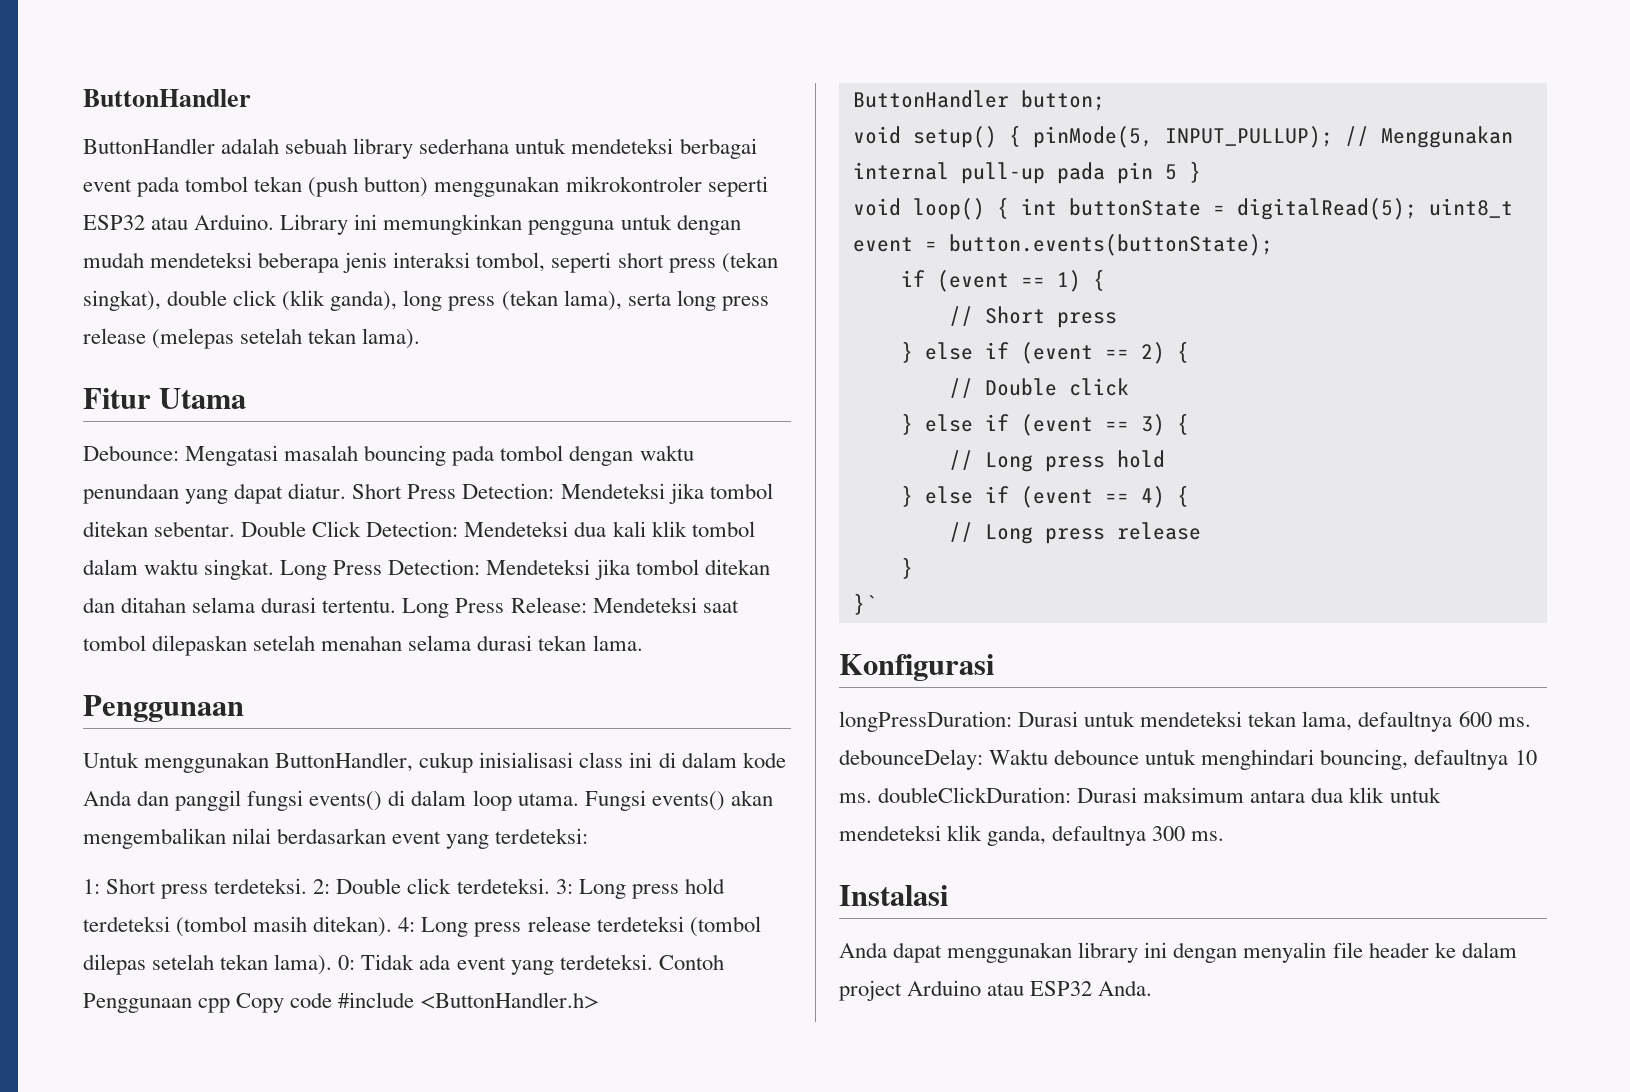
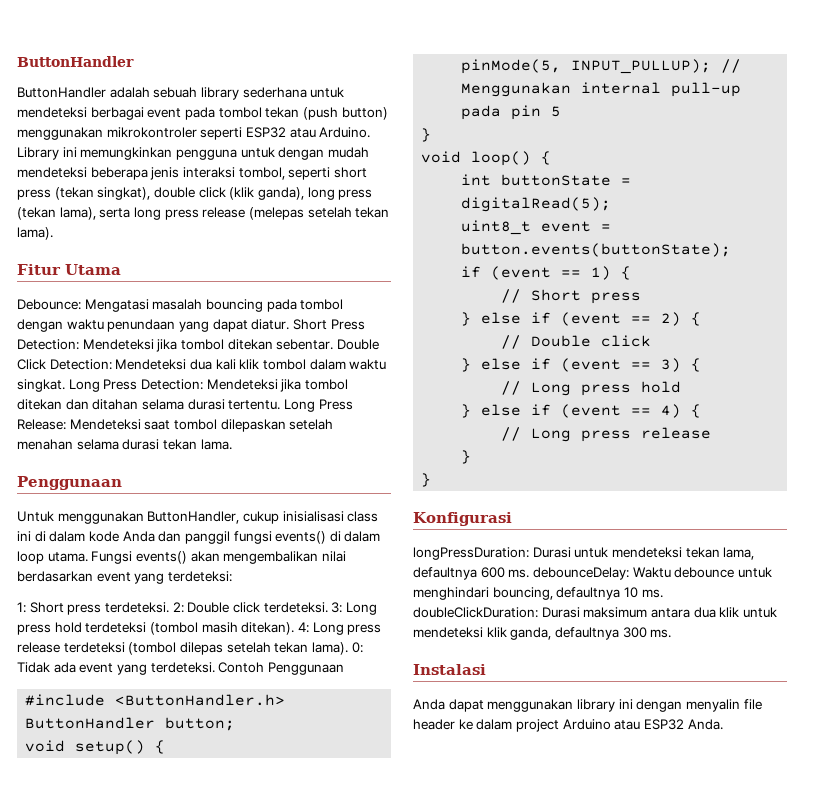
- Contoh Penggunaan cpp Copy code #include <ButtonHandler.h>
+ Contoh Penggunaan
+ #include <ButtonHandler.h>
- void setup() { pinMode(5, INPUT_PULLUP); // Menggunakan internal pull-up pada pin 5 }
+ void setup() {
+ pinMode(5, INPUT_PULLUP); // Menggunakan internal pull-up pada pin 5
+ }
- void loop() { int buttonState = digitalRead(5); uint8_t event = button.events(buttonState);
+ void loop() {
+ int buttonState = digitalRead(5);
+ uint8_t event = button.events(buttonState);
  // Long press release
  }
- }`
+ }

